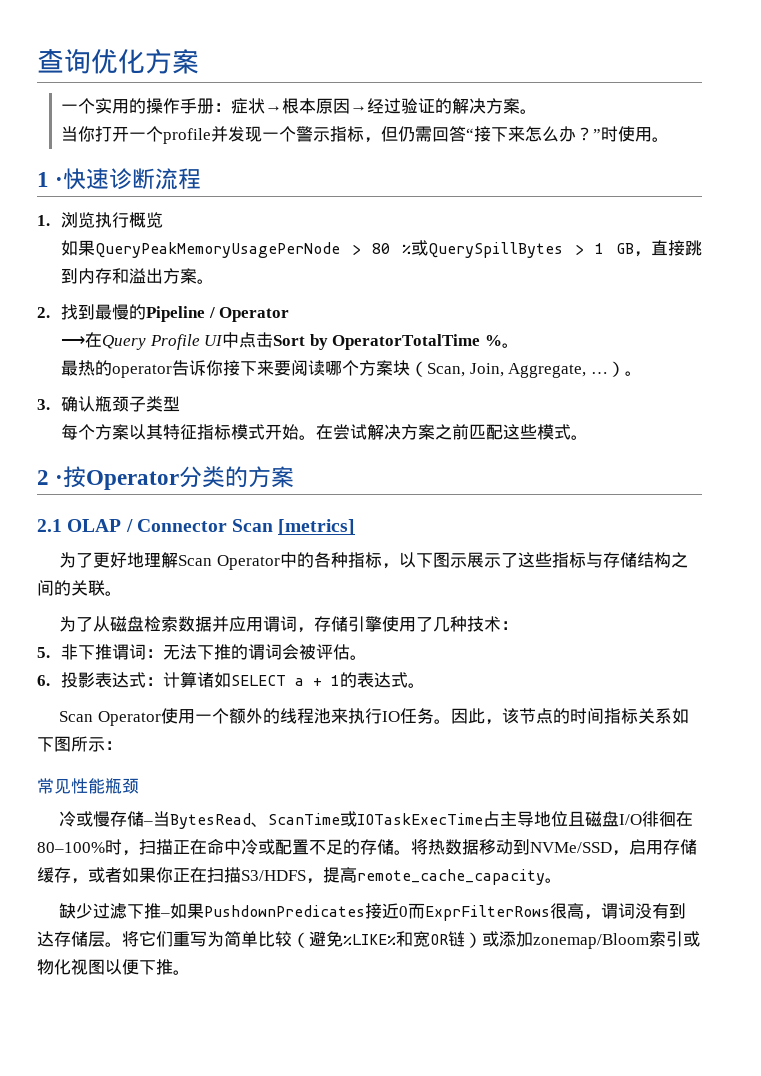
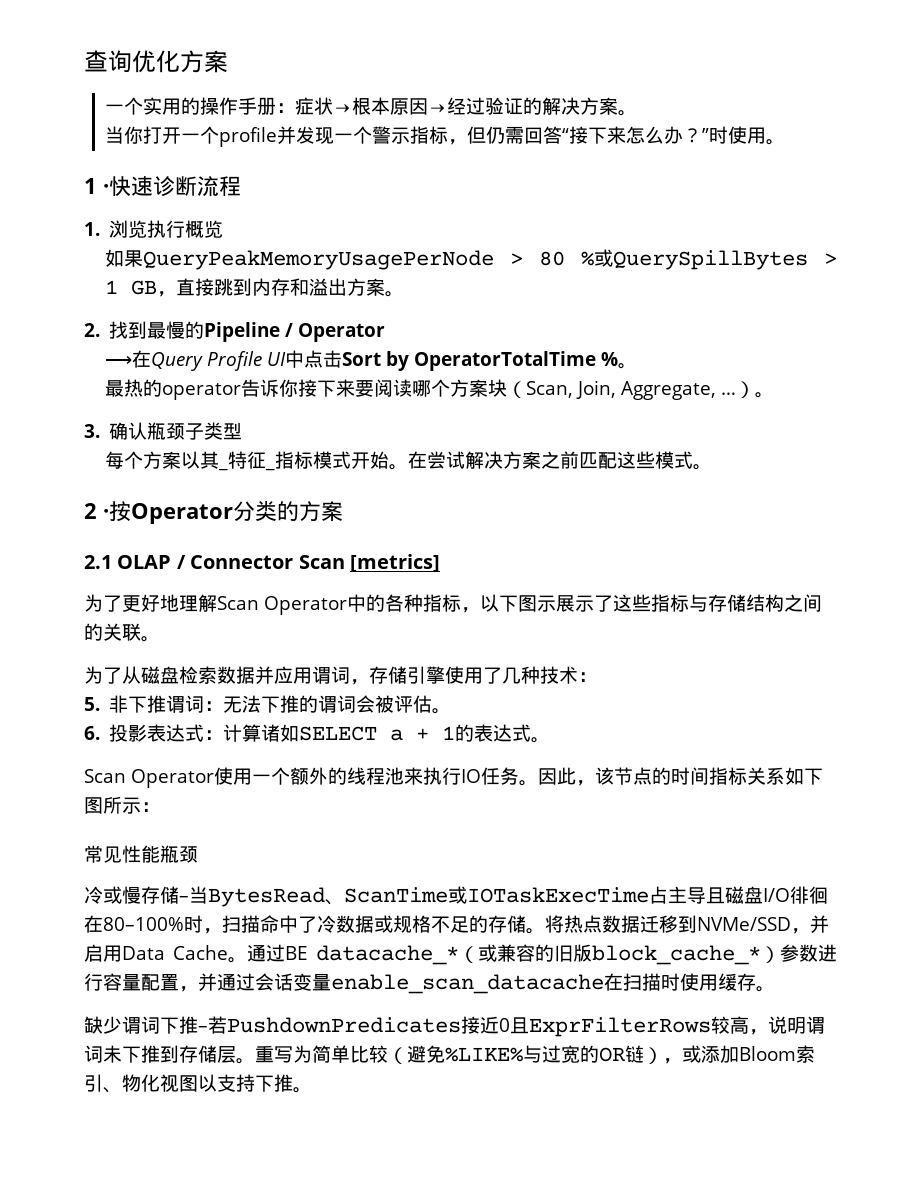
- 每个方案以其特征指标模式开始。
+ 每个方案以其_特征_指标模式开始。
- 冷或慢存储–当BytesRead、ScanTime或IOTaskExecTime占主导地位且磁盘I/O徘徊在80–100%时，扫描正在命中冷或配置不足的存储。将热数据移动到NVMe/SSD，启用存储缓存，或者如果你正在扫描S3/HDFS，提高remote_cache_capacity。
+ 冷或慢存储–当BytesRead、ScanTime或IOTaskExecTime占主导且磁盘I/O徘徊在80–100%时，扫描命中了冷数据或规格不足的存储。将热点数据迁移到NVMe/SSD，并启用Data Cache。通过BE datacache_*（或兼容的旧版block_cache_*）参数进行容量配置，并通过会话变量enable_scan_datacache在扫描时使用缓存。
- 缺少过滤下推–如果PushdownPredicates接近0而ExprFilterRows很高，谓词没有到达存储层。
+ 缺少谓词下推–若PushdownPredicates接近0且ExprFilterRows较高，说明谓词未下推到存储层。
- 将它们重写为简单比较（避免%LIKE%和宽OR链）或添加zonemap/Bloom索引或物化视图以便下推。
+ 重写为简单比较（避免%LIKE%与过宽的OR链），或添加Bloom索引、物化视图以支持下推。

